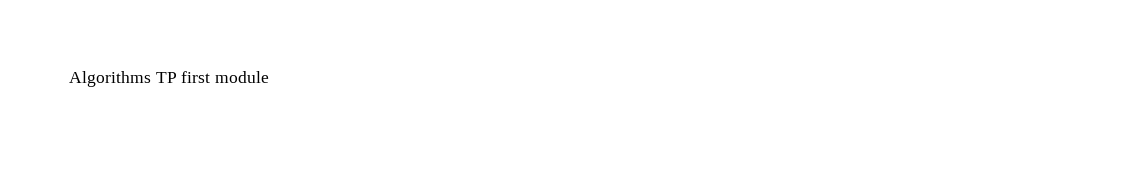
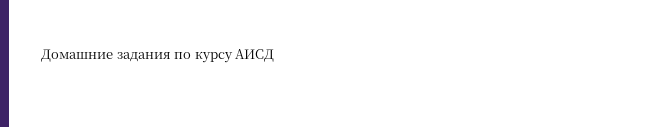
- Algorithms TP first module
+ Домашние задания по курсу АИСД

